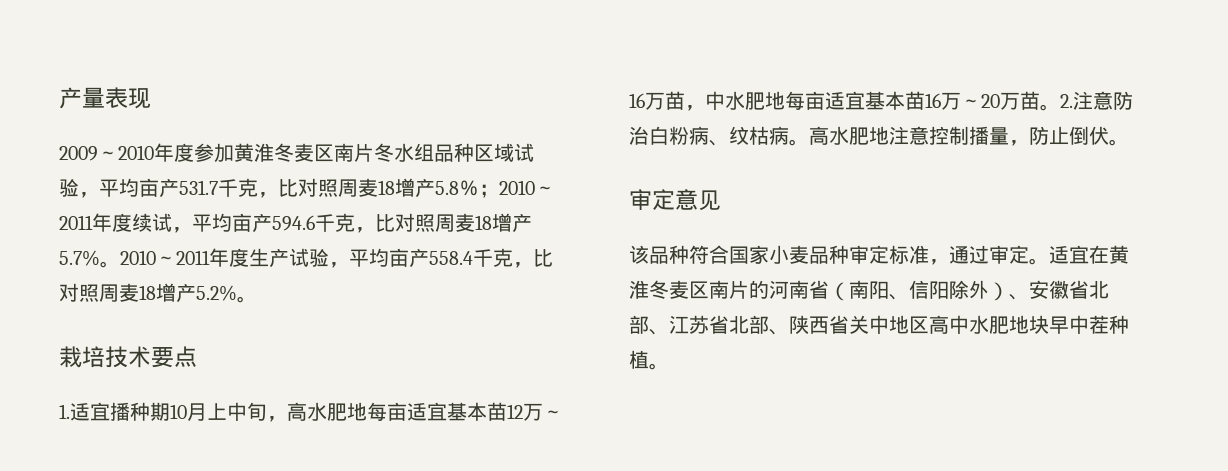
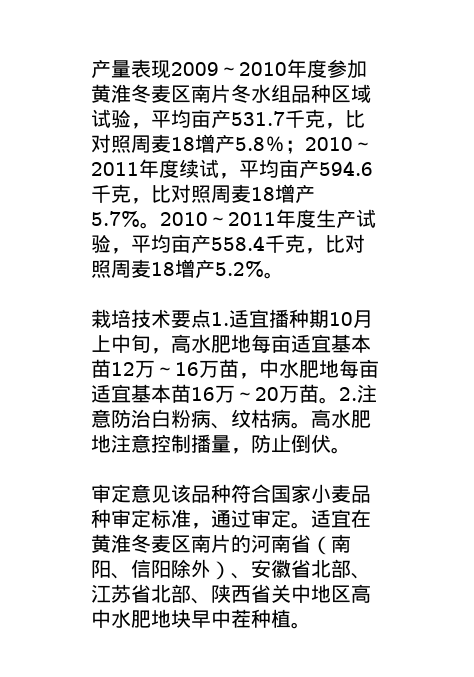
- 产量表现
- 2009～2010年度参加黄淮冬麦区南片冬水组品种区域试验，平均亩产531.7千克，比对照周麦18增产5.8％；2010～2011年度续试，平均亩产594.6千克，比对照周麦18增产5.7%。
+ 产量表现2009～2010年度参加黄淮冬麦区南片冬水组品种区域试验，平均亩产531.7千克，比对照周麦18增产5.8％；2010～2011年度续试，平均亩产594.6千克，比对照周麦18增产5.7%。
- 栽培技术要点
- 1.适宜播种期10月上中旬，高水肥地每亩适宜基本苗12万～16万苗，中水肥地每亩适宜基本苗16万～20万苗。
+ 栽培技术要点1.适宜播种期10月上中旬，高水肥地每亩适宜基本苗12万～16万苗，中水肥地每亩适宜基本苗16万～20万苗。
- 审定意见
- 该品种符合国家小麦品种审定标准，通过审定。
+ 审定意见该品种符合国家小麦品种审定标准，通过审定。

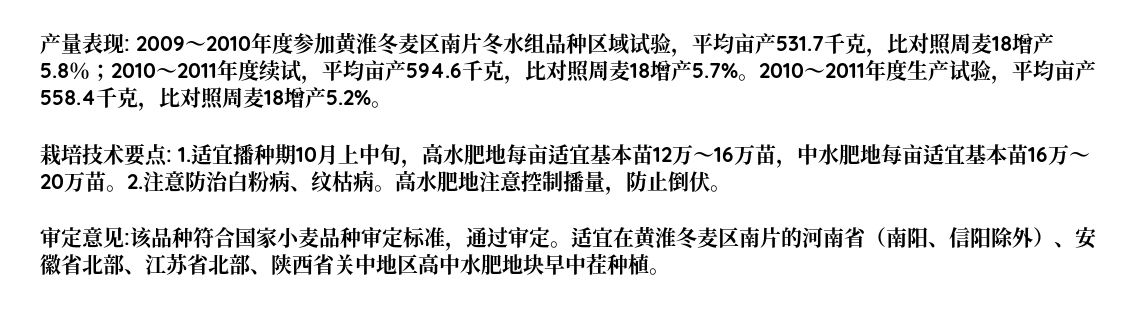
- 产量表现2009～2010年度参加黄淮冬麦区南片冬水组品种区域试验，平均亩产531.7千克，比对照周麦18增产5.8％；2010～2011年度续试，平均亩产594.6千克，比对照周麦18增产5.7%。
+ 产量表现: 2009～2010年度参加黄淮冬麦区南片冬水组品种区域试验，平均亩产531.7千克，比对照周麦18增产5.8％；2010～2011年度续试，平均亩产594.6千克，比对照周麦18增产5.7%。
- 栽培技术要点1.适宜播种期10月上中旬，高水肥地每亩适宜基本苗12万～16万苗，中水肥地每亩适宜基本苗16万～20万苗。
+ 栽培技术要点: 1.适宜播种期10月上中旬，高水肥地每亩适宜基本苗12万～16万苗，中水肥地每亩适宜基本苗16万～20万苗。
- 审定意见该品种符合国家小麦品种审定标准，通过审定。
+ 审定意见:该品种符合国家小麦品种审定标准，通过审定。

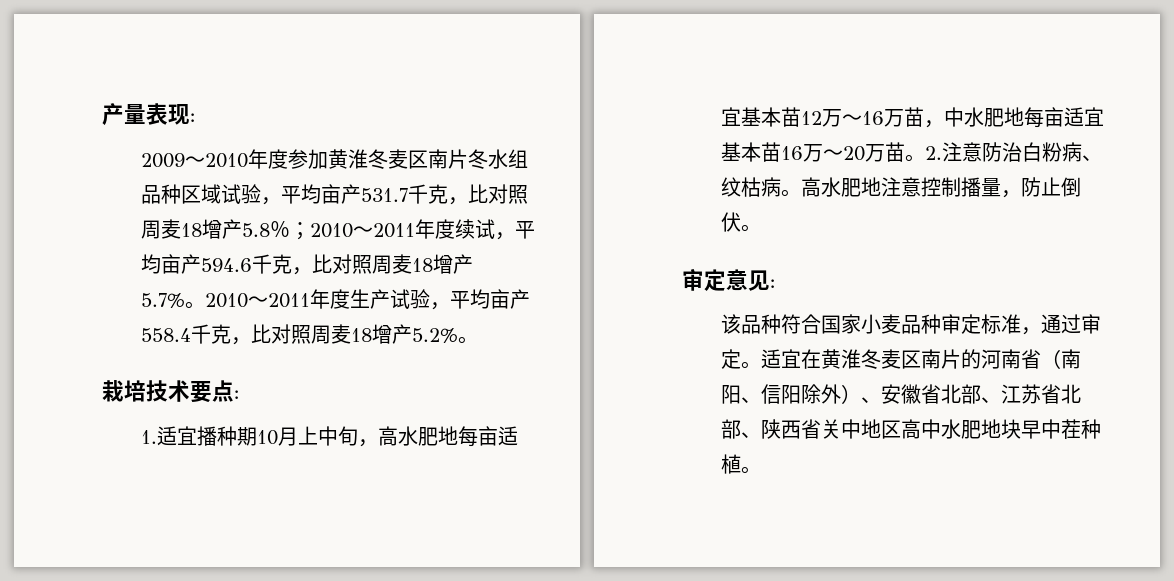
- 产量表现: 2009～2010年度参加黄淮冬麦区南片冬水组品种区域试验，平均亩产531.7千克，比对照周麦18增产5.8％；2010～2011年度续试，平均亩产594.6千克，比对照周麦18增产5.7%。
+ 产量表现:
+ 2009～2010年度参加黄淮冬麦区南片冬水组品种区域试验，平均亩产531.7千克，比对照周麦18增产5.8％；2010～2011年度续试，平均亩产594.6千克，比对照周麦18增产5.7%。
- 栽培技术要点: 1.适宜播种期10月上中旬，高水肥地每亩适宜基本苗12万～16万苗，中水肥地每亩适宜基本苗16万～20万苗。
+ 栽培技术要点:
+ 1.适宜播种期10月上中旬，高水肥地每亩适宜基本苗12万～16万苗，中水肥地每亩适宜基本苗16万～20万苗。
- 审定意见:该品种符合国家小麦品种审定标准，通过审定。
+ 审定意见:
+ 该品种符合国家小麦品种审定标准，通过审定。

